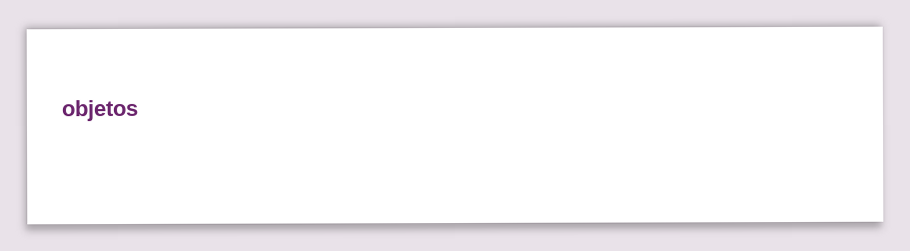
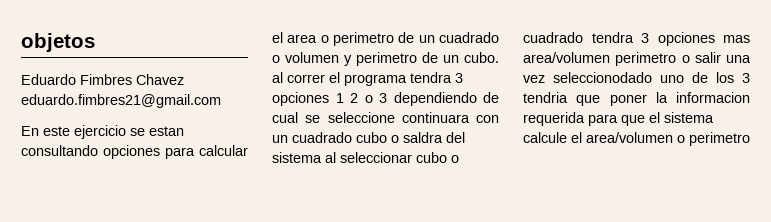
+ Eduardo Fimbres Chavez eduardo.fimbres21@gmail.com
+ En este ejercicio se estan consultando opciones para calcular el area o perimetro de un cuadrado o volumen y perimetro de un cubo. al correr el programa tendra 3 opciones 1 2 o 3 dependiendo de cual se seleccione continuara con un cuadrado cubo o saldra del sistema al seleccionar cubo o cuadrado tendra 3 opciones mas area/volumen perimetro o salir una vez seleccionodado uno de los 3 tendria que poner la informacion requerida para que el sistema calcule el area/volumen o perimetro

